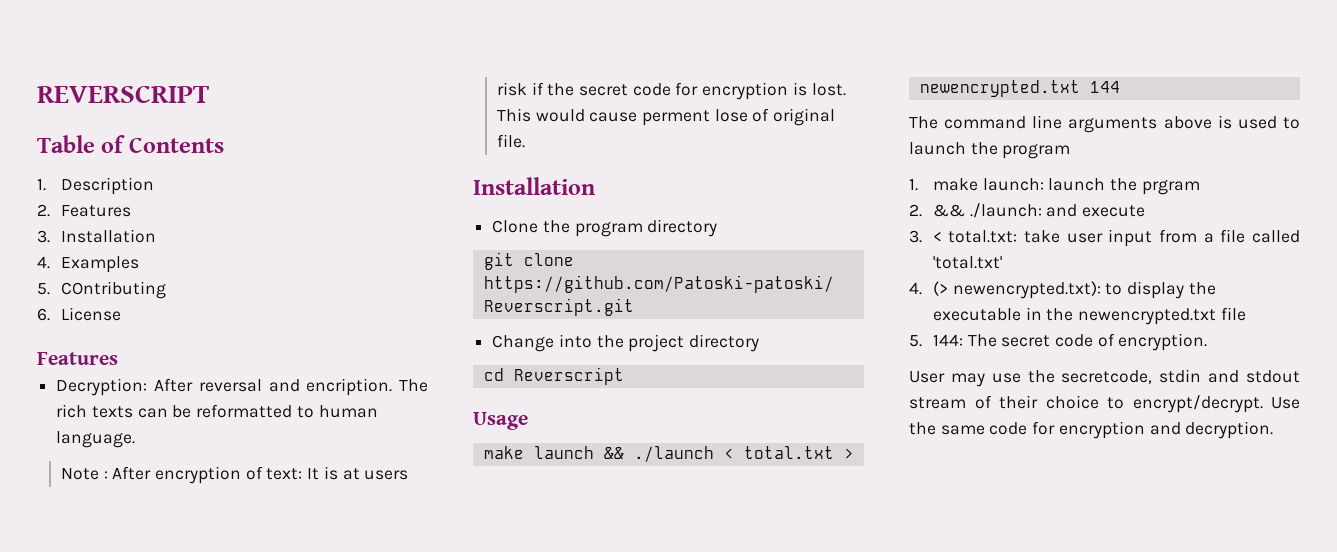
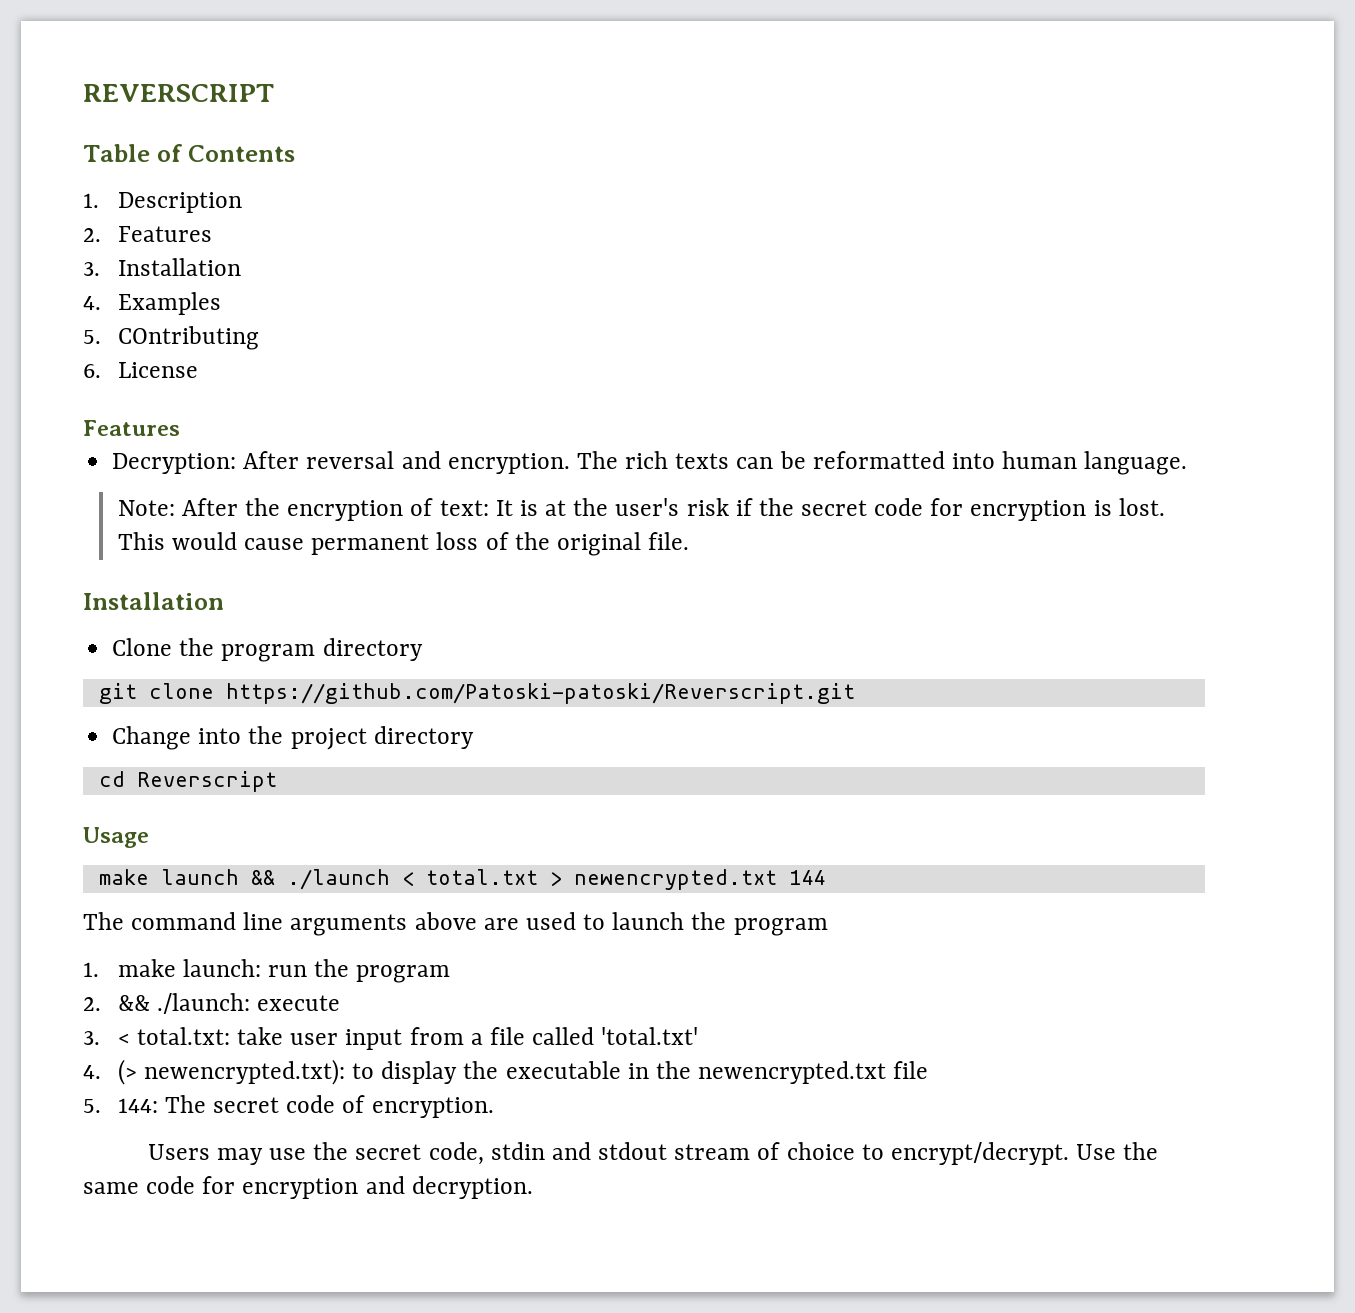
- Decryption: After reversal and encription.
+ Decryption: After reversal and encryption.
- The rich texts can be reformatted to human language.
+ The rich texts can be reformatted into human language.
- Note : After encryption of text: It is at users risk if the secret code for encryption is lost.
+ Note: After the encryption of text: It is at the user's risk if the secret code for encryption is lost.
- This would cause perment lose of original file.
+ This would cause permanent loss of the original file.
- The command line arguments above is used to launch the program
+ The command line arguments above are used to launch the program
- 1. make launch: launch the prgram
+ 1. make launch: run the program
- 2. && ./launch: and execute
+ 2. && ./launch: execute
- User may use the secretcode, stdin and stdout stream of their choice to encrypt/decrypt.
+ Users may use the secret code, stdin and stdout stream of choice to encrypt/decrypt.

